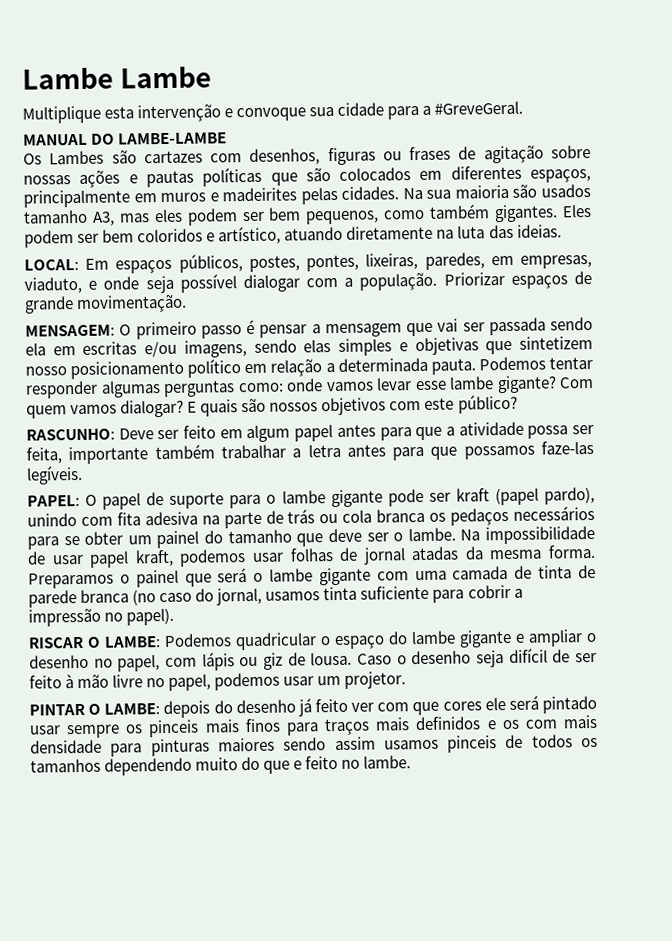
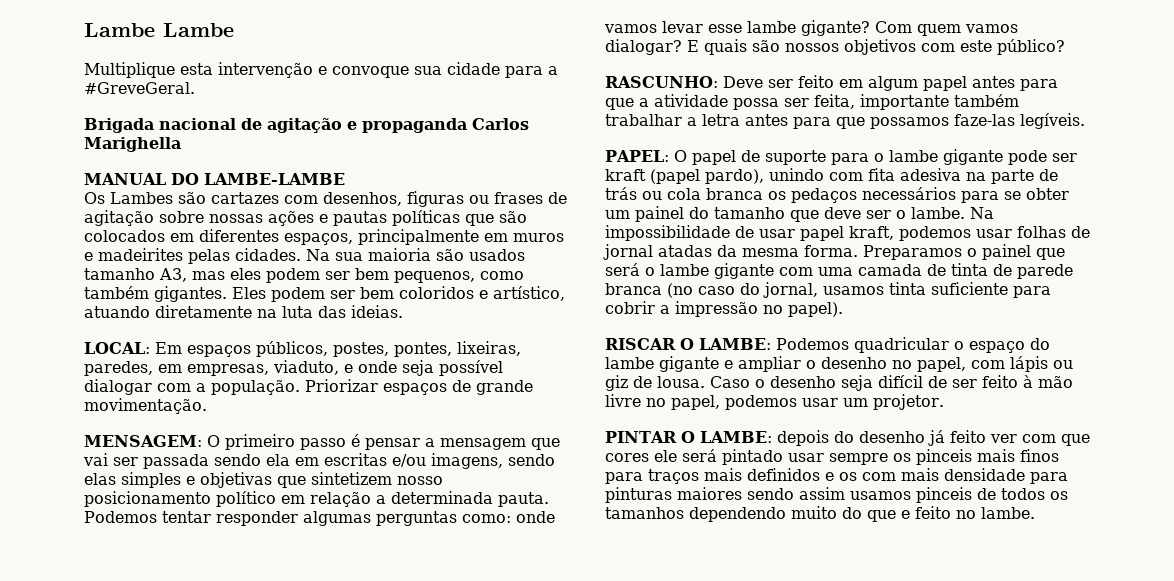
+ Brigada nacional de agitação e propaganda Carlos Marighella

